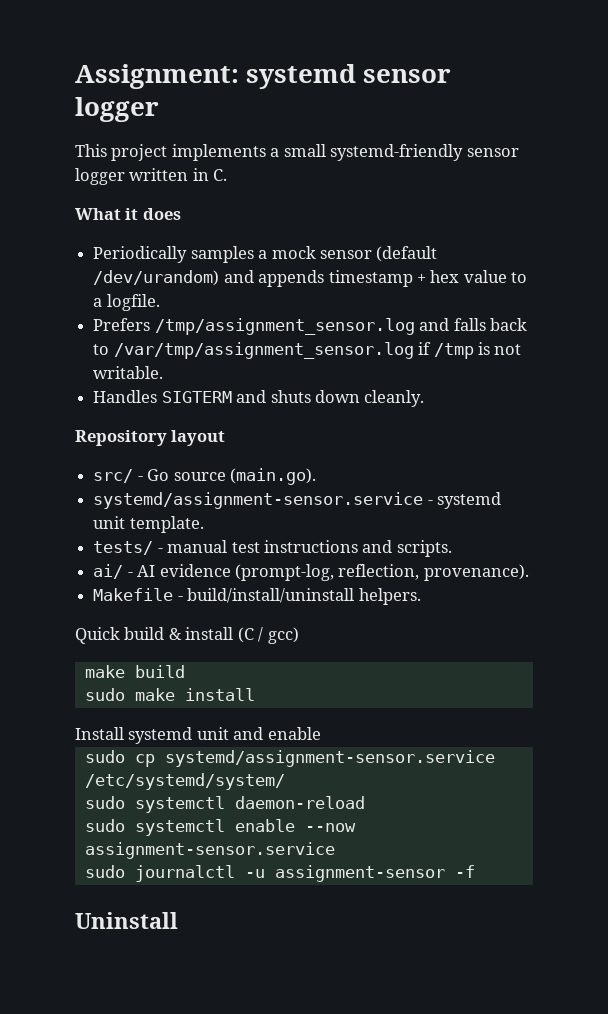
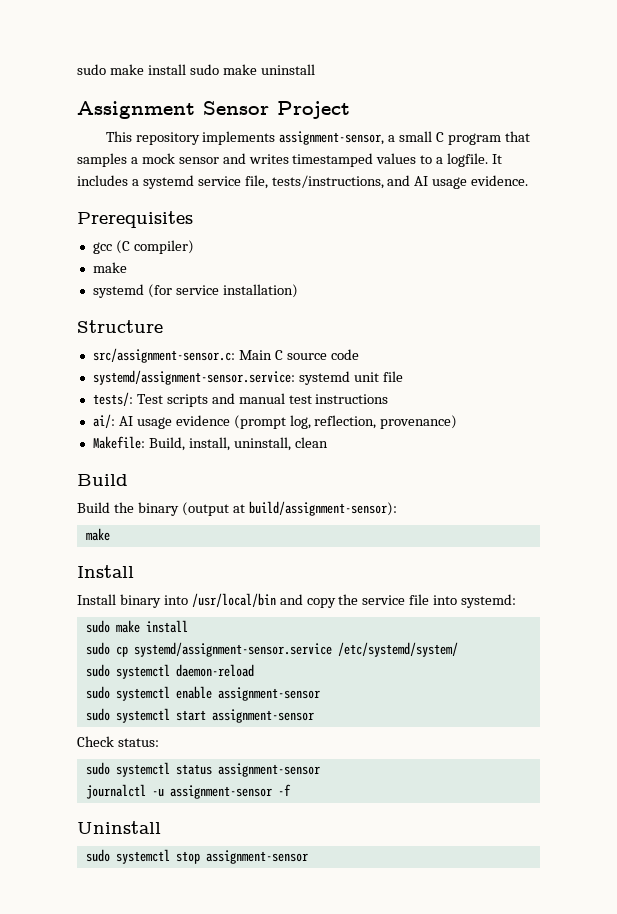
- Assignment: systemd sensor logger
- This project implements a small systemd-friendly sensor logger written in C.
- What it does
- Periodically samples a mock sensor (default /dev/urandom) and appends timestamp + hex value to a logfile.
- Prefers /tmp/assignment_sensor.log and falls back to /var/tmp/assignment_sensor.log if /tmp is not writable.
- Handles SIGTERM and shuts down cleanly.
- Repository layout
- src/ - Go source (main.go).
- systemd/assignment-sensor.service - systemd unit template.
- tests/ - manual test instructions and scripts.
- ai/ - AI evidence (prompt-log, reflection, provenance).
- Makefile - build/install/uninstall helpers.
- Quick build & install (C / gcc)
- make build
+ sudo make install sudo make uninstall
+ Assignment Sensor Project
+ This repository implements assignment-sensor, a small C program that samples a mock sensor and writes timestamped values to a logfile. It includes a systemd service file, tests/instructions, and AI usage evidence.
+ Prerequisites
+ gcc (C compiler)
+ make
+ systemd (for service installation)
+ Structure
+ src/assignment-sensor.c: Main C source code
+ systemd/assignment-sensor.service: systemd unit file
+ tests/: Test scripts and manual test instructions
+ ai/: AI usage evidence (prompt log, reflection, provenance)
+ Makefile: Build, install, uninstall, clean
+ Build
+ Build the binary (output at build/assignment-sensor):
+ make
+ Install
+ Install binary into /usr/local/bin and copy the service file into systemd:
  sudo make install
- Install systemd unit and enable
- sudo systemctl enable --now assignment-sensor.service
- sudo journalctl -u assignment-sensor -f
+ sudo systemctl enable assignment-sensor
+ sudo systemctl start assignment-sensor
+ Check status:
+ sudo systemctl status assignment-sensor
+ journalctl -u assignment-sensor -f
+ sudo systemctl stop assignment-sensor

